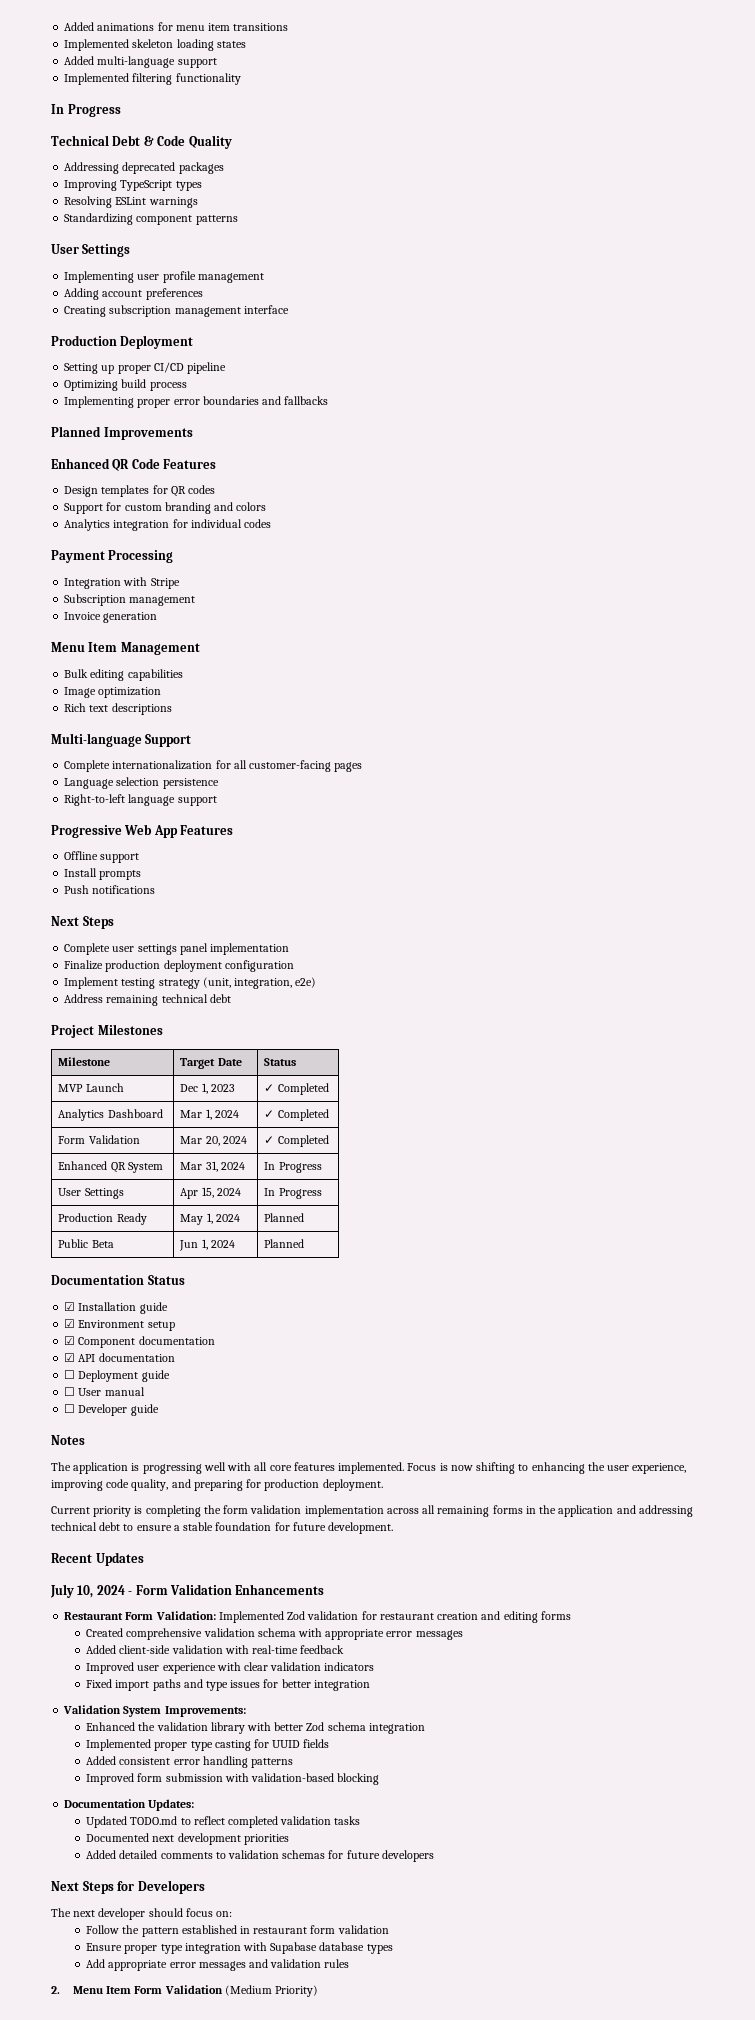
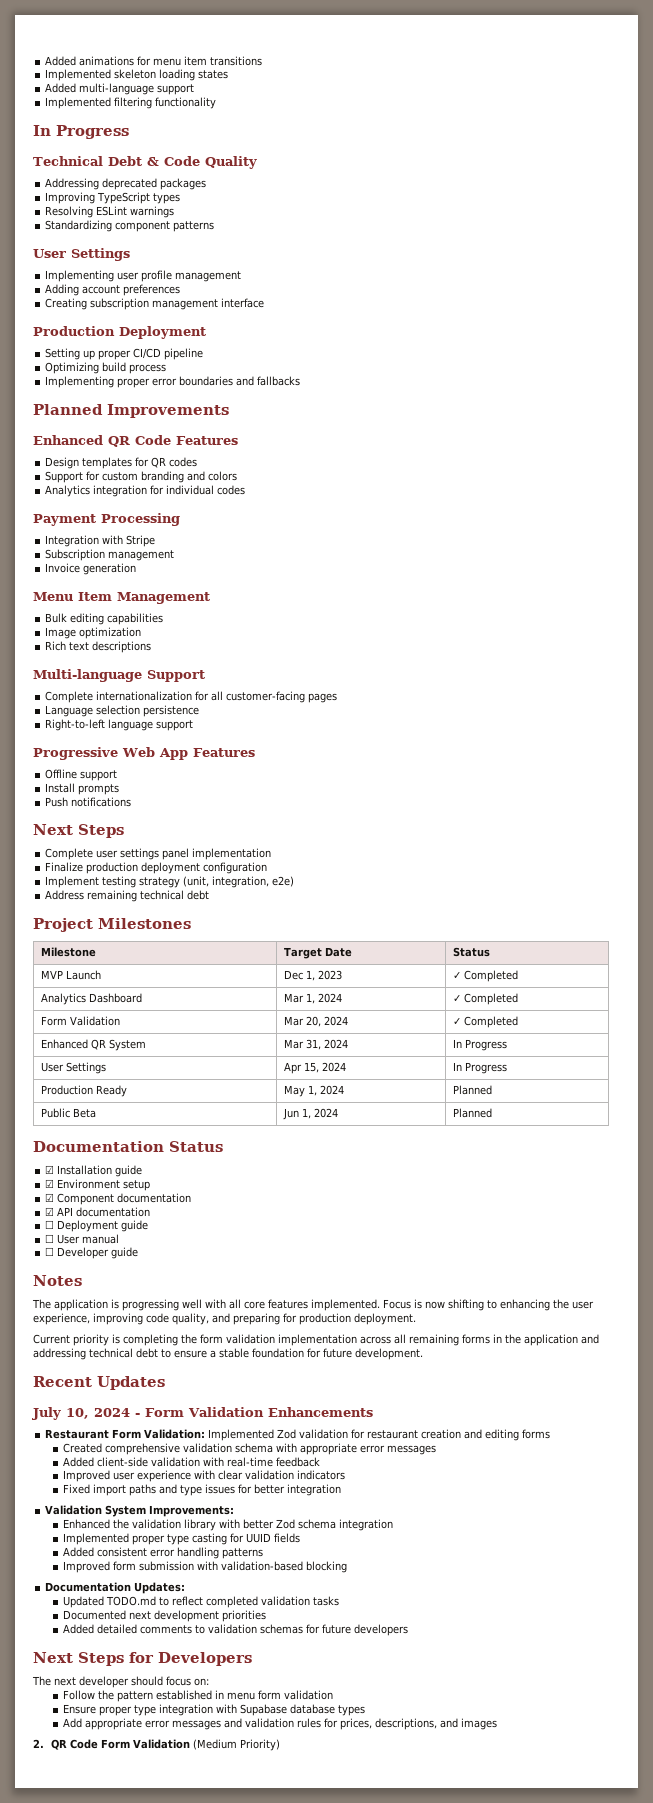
- Follow the pattern established in restaurant form validation
+ Follow the pattern established in menu form validation
- Add appropriate error messages and validation rules
+ Add appropriate error messages and validation rules for prices, descriptions, and images
- 2. Menu Item Form Validation (Medium Priority)
+ 2. QR Code Form Validation (Medium Priority)

